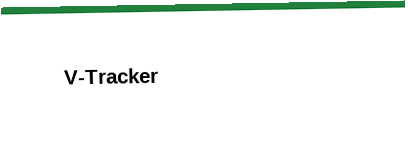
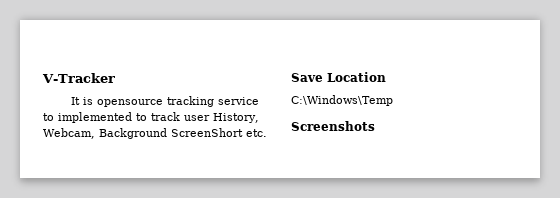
+ It is opensource tracking service to implemented to track user History, Webcam, Background ScreenShort etc.
+ Save Location
+ C:\Windows\Temp
+ Screenshots

